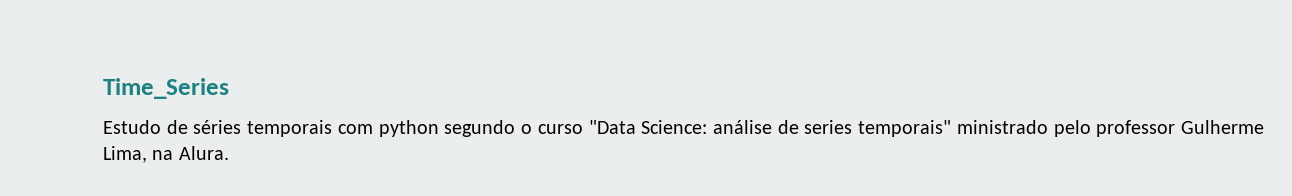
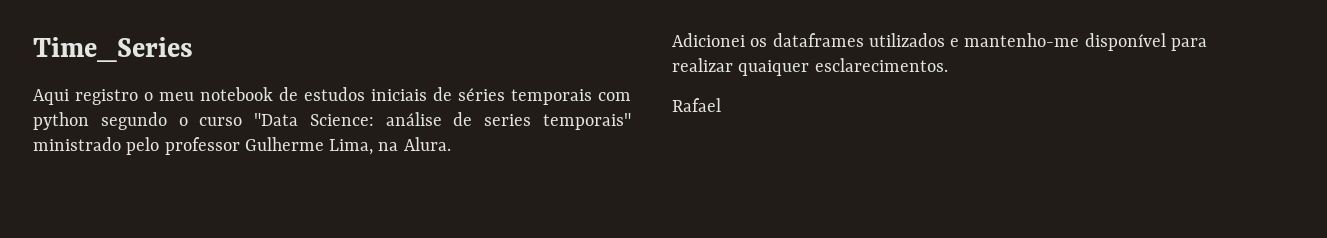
- Estudo de séries temporais com python segundo o curso "Data Science: análise de series temporais" ministrado pelo professor Gulherme Lima, na Alura.
+ Aqui registro o meu notebook de estudos iniciais de séries temporais com python segundo o curso "Data Science: análise de series temporais" ministrado pelo professor Gulherme Lima, na Alura.
+ Adicionei os dataframes utilizados e mantenho-me disponível para realizar quaiquer esclarecimentos.
+ Rafael

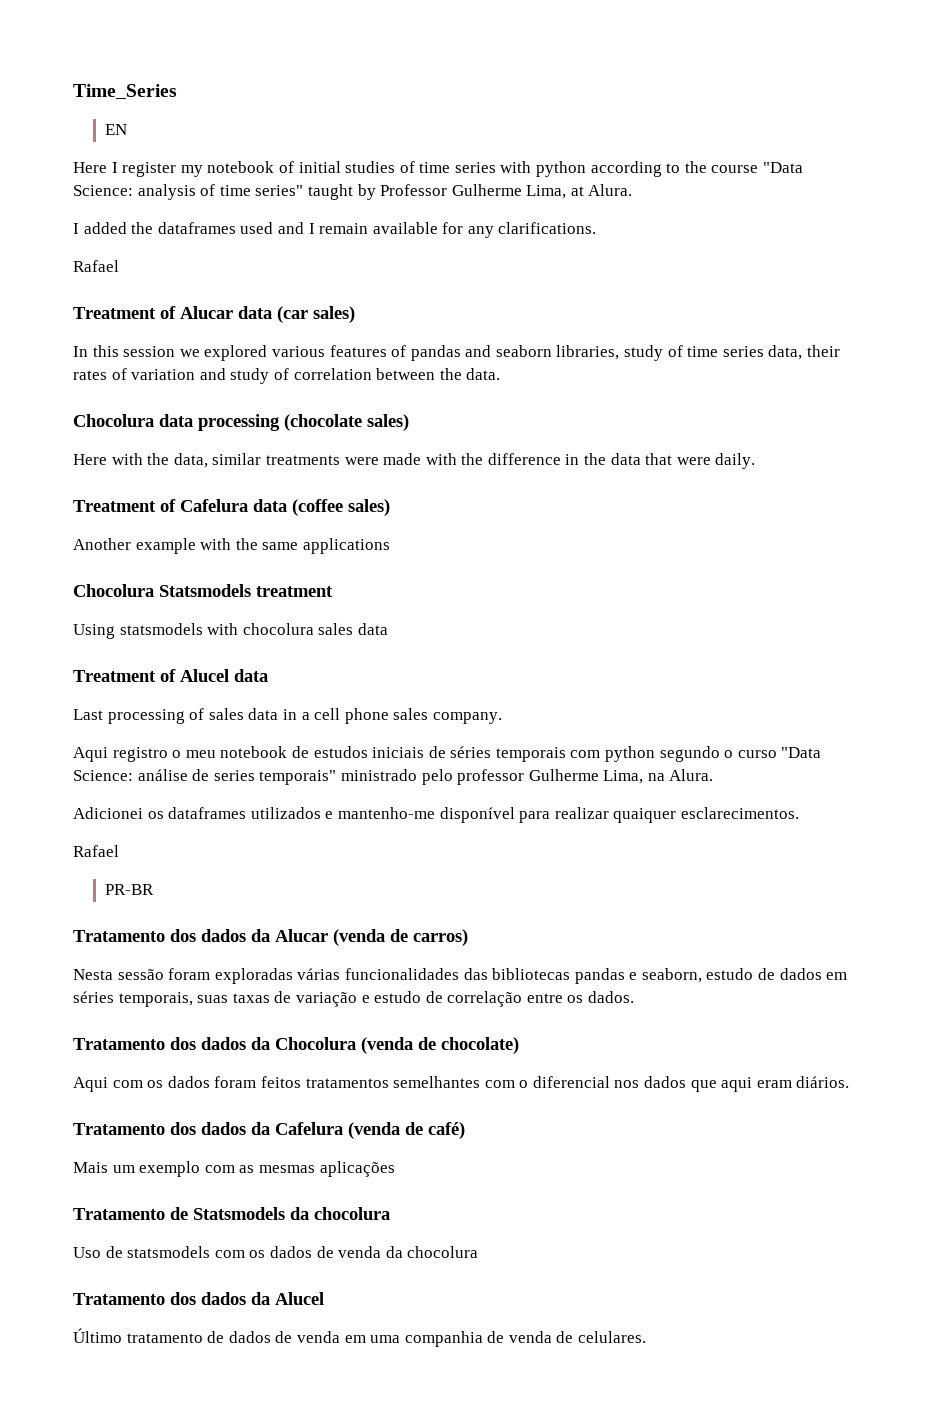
+ EN
+ Here I register my notebook of initial studies of time series with python according to the course "Data Science: analysis of time series" taught by Professor Gulherme Lima, at Alura.
+ I added the dataframes used and I remain available for any clarifications.
+ Rafael
+ Treatment of Alucar data (car sales)
+ In this session we explored various features of pandas and seaborn libraries, study of time series data, their rates of variation and study of correlation between the data.
+ Chocolura data processing (chocolate sales)
+ Here with the data, similar treatments were made with the difference in the data that were daily.
+ Treatment of Cafelura data (coffee sales)
+ Another example with the same applications
+ Chocolura Statsmodels treatment
+ Using statsmodels with chocolura sales data
+ Treatment of Alucel data
+ Last processing of sales data in a cell phone sales company.
+ PR-BR
+ Tratamento dos dados da Alucar (venda de carros)
+ Nesta sessão foram exploradas várias funcionalidades das bibliotecas pandas e seaborn, estudo de dados em séries temporais, suas taxas de variação e estudo de correlação entre os dados.
+ Tratamento dos dados da Chocolura (venda de chocolate)
+ Aqui com os dados foram feitos tratamentos semelhantes com o diferencial nos dados que aqui eram diários.
+ Tratamento dos dados da Cafelura (venda de café)
+ Mais um exemplo com as mesmas aplicações
+ Tratamento de Statsmodels da chocolura
+ Uso de statsmodels com os dados de venda da chocolura
+ Tratamento dos dados da Alucel
+ Último tratamento de dados de venda em uma companhia de venda de celulares.

